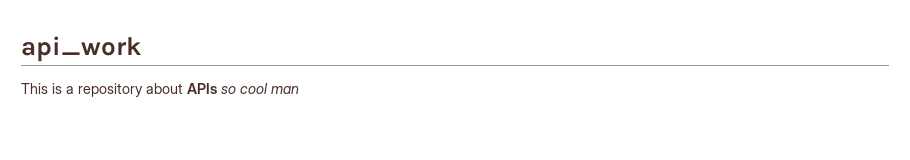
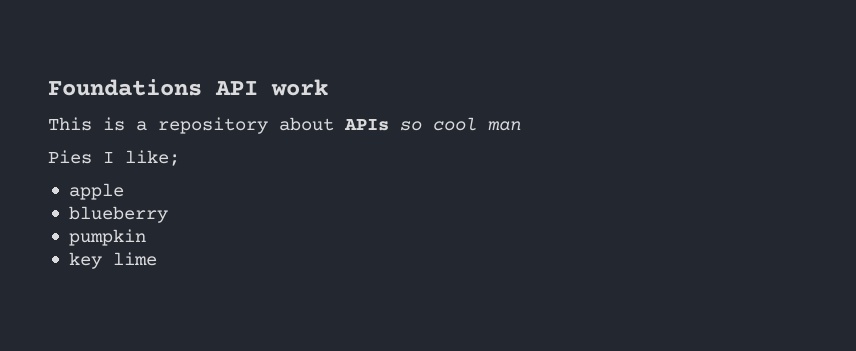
- api_work
+ Foundations API work
+ Pies I like;
+ apple
+ blueberry
+ pumpkin
+ key lime

